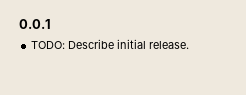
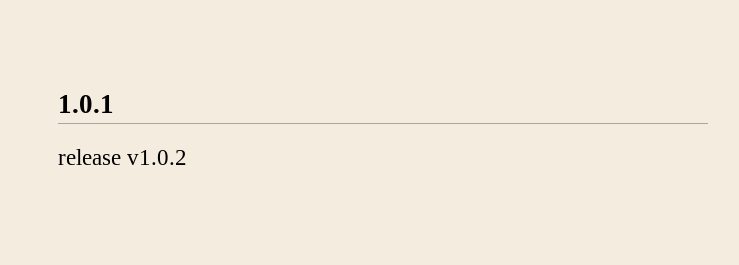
- 0.0.1
- TODO: Describe initial release.
+ 1.0.1
+ release v1.0.2

